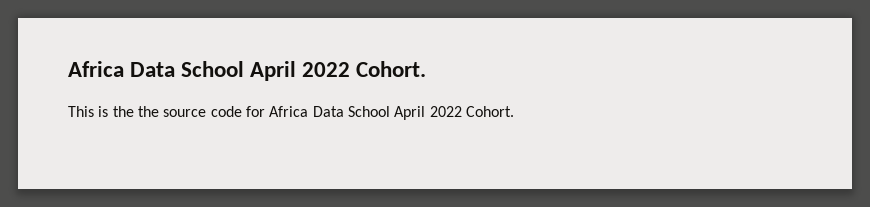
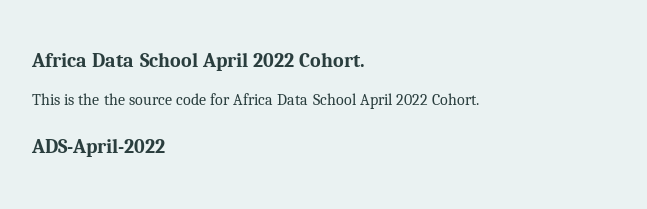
+ ADS-April-2022

